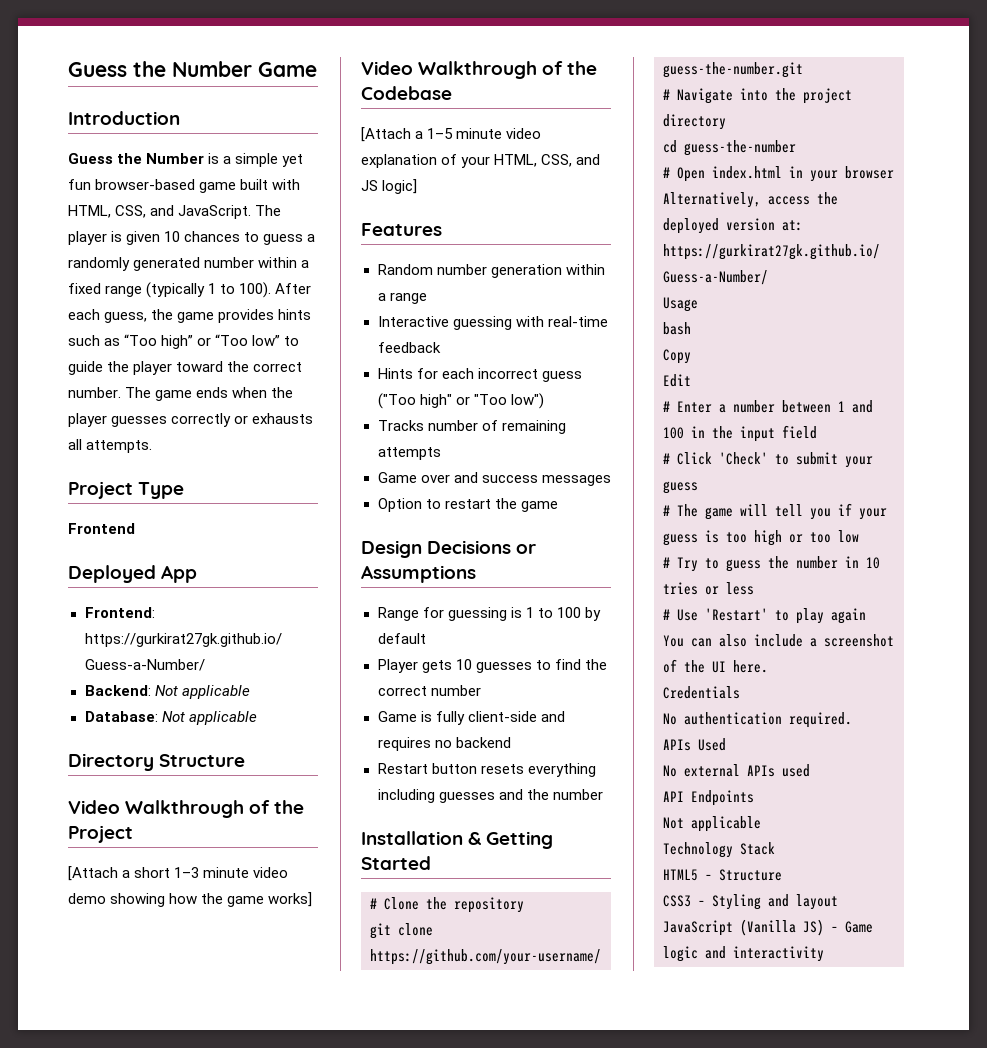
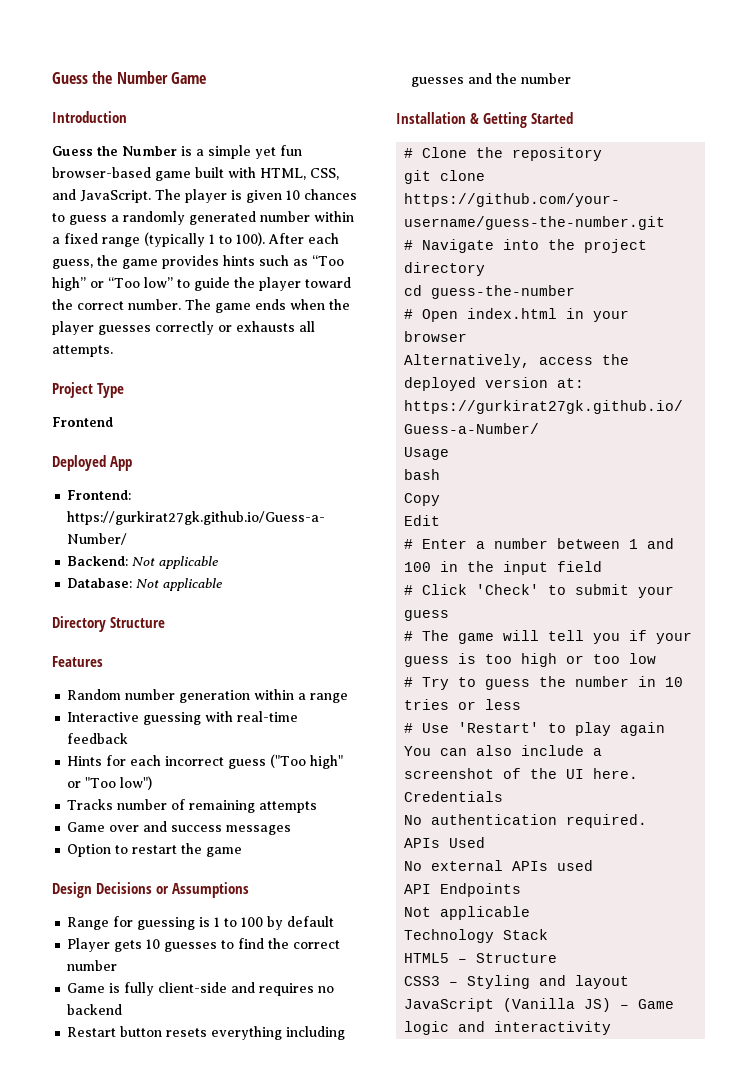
- Video Walkthrough of the Project
- [Attach a short 1–3 minute video demo showing how the game works]
- Video Walkthrough of the Codebase
- [Attach a 1–5 minute video explanation of your HTML, CSS, and JS logic]

